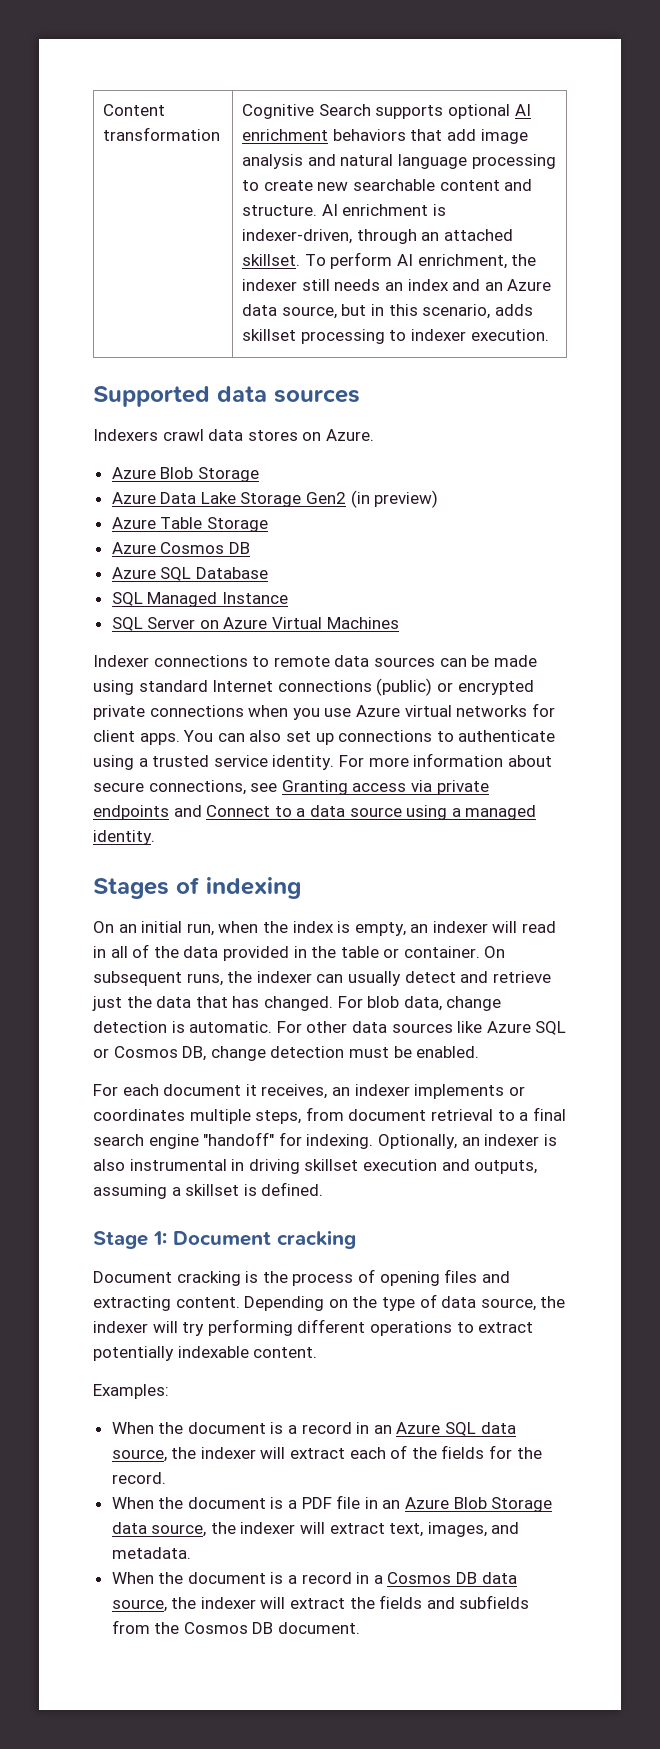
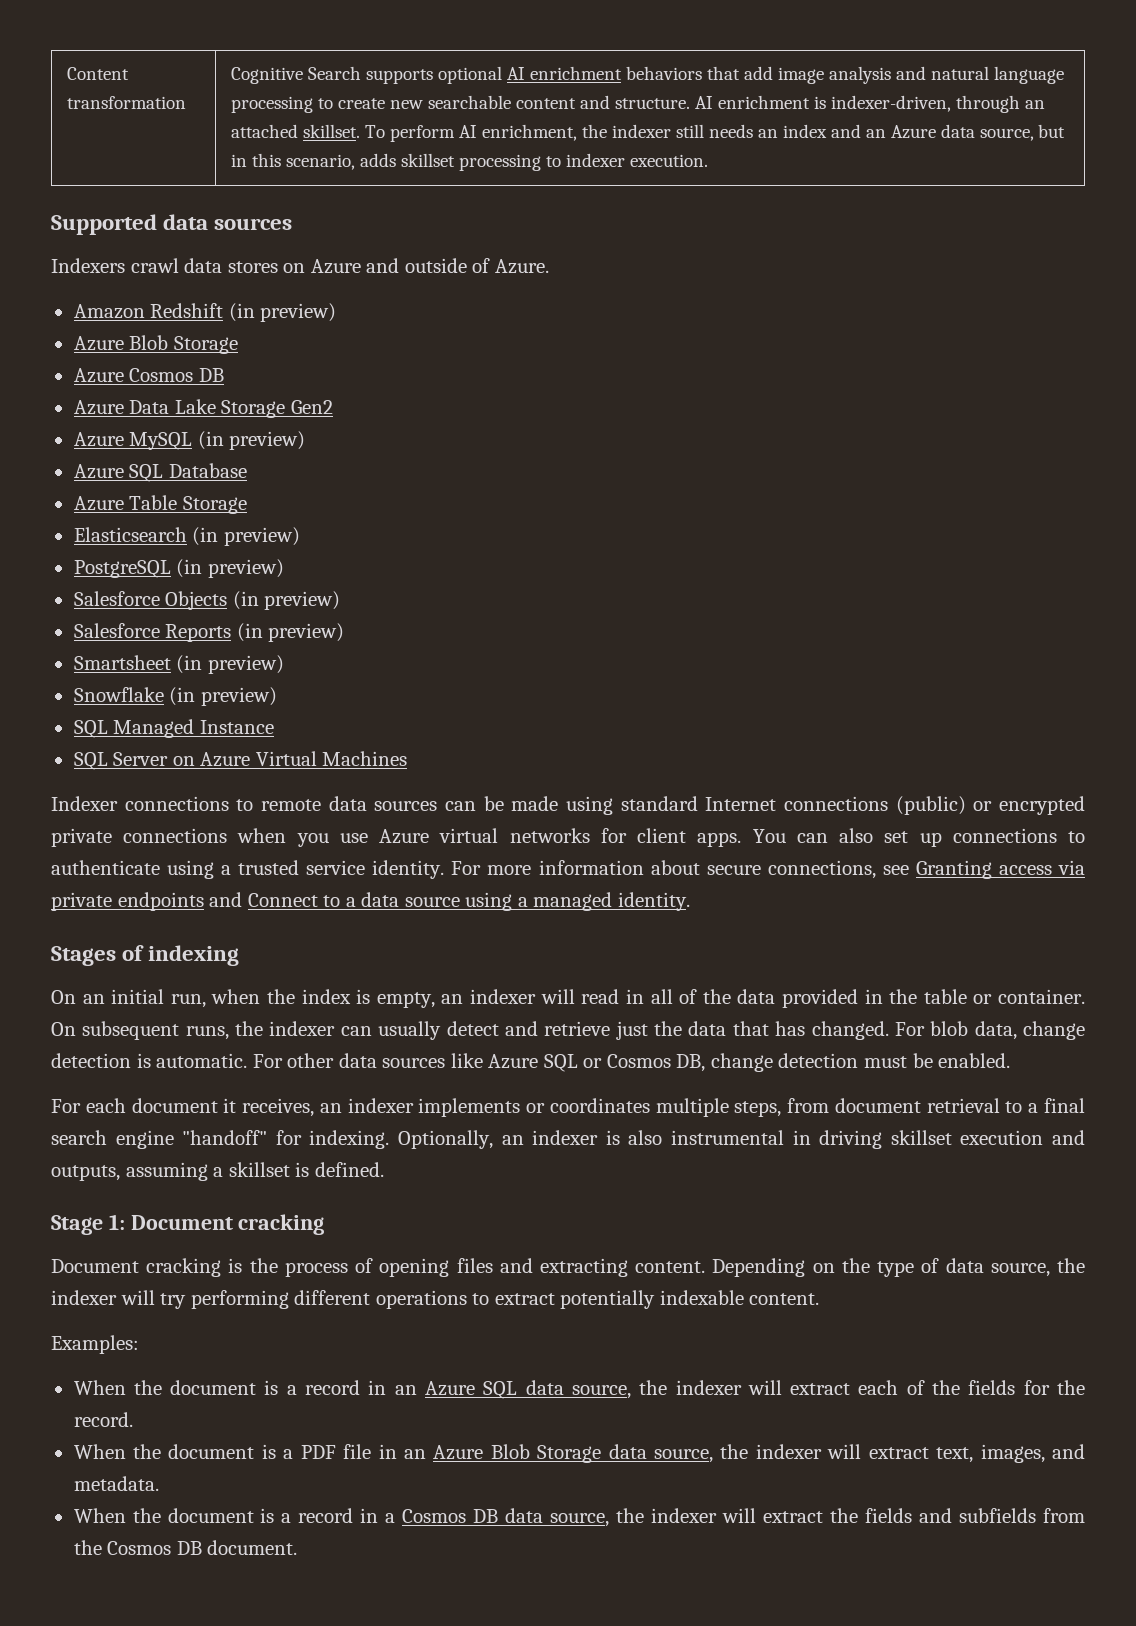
- Indexers crawl data stores on Azure.
+ Indexers crawl data stores on Azure and outside of Azure.
+ Amazon Redshift (in preview)
  Azure Blob Storage
- Azure Data Lake Storage Gen2 (in preview)
- Azure Table Storage
+ Azure Data Lake Storage Gen2
+ Azure MySQL (in preview)
  Azure SQL Database
+ Azure Table Storage
+ Elasticsearch (in preview)
+ PostgreSQL (in preview)
+ Salesforce Objects (in preview)
+ Salesforce Reports (in preview)
+ Smartsheet (in preview)
+ Snowflake (in preview)

